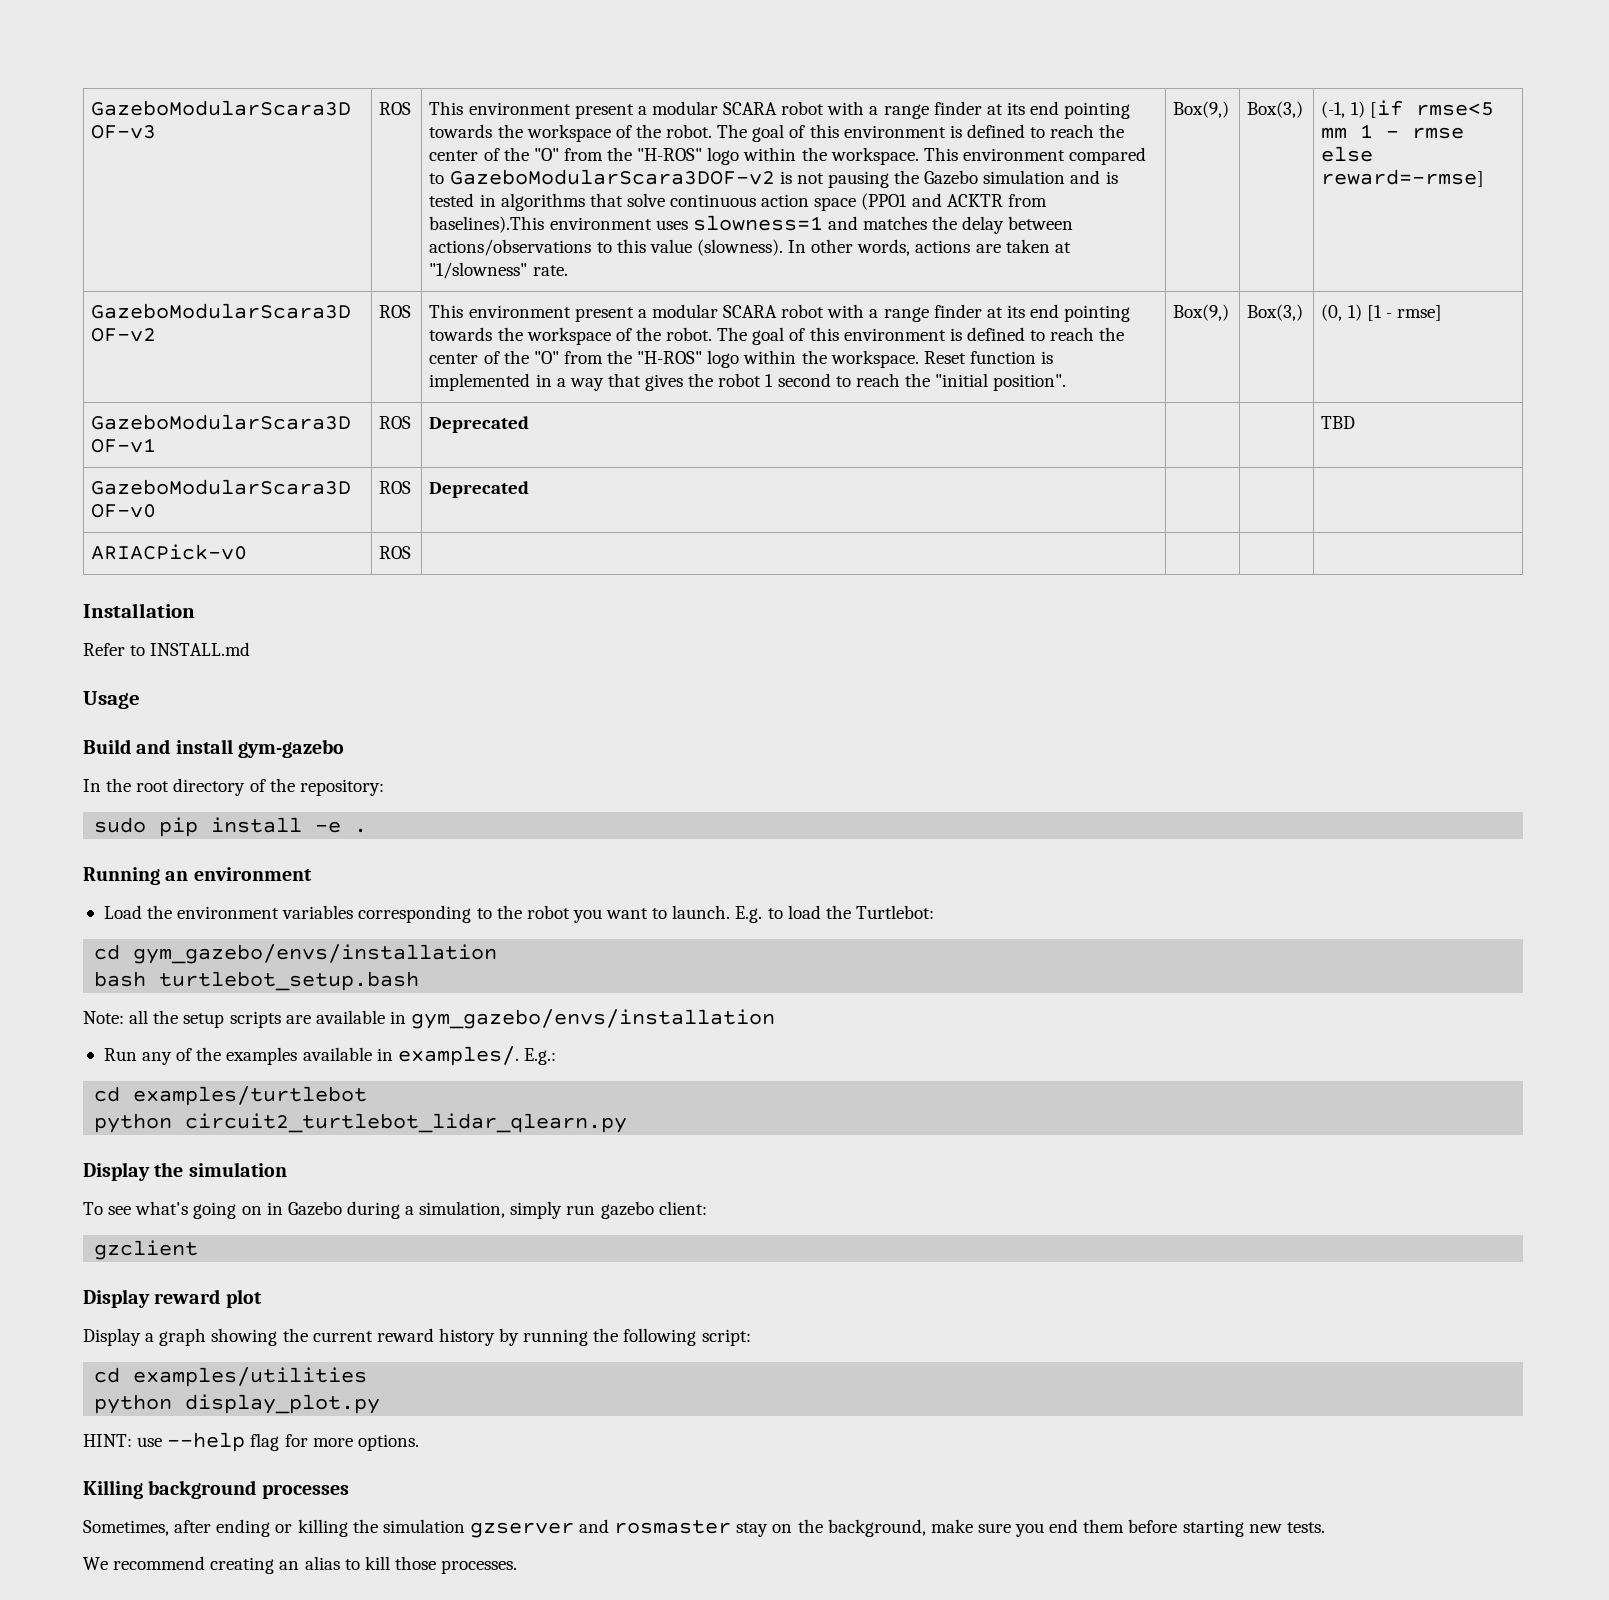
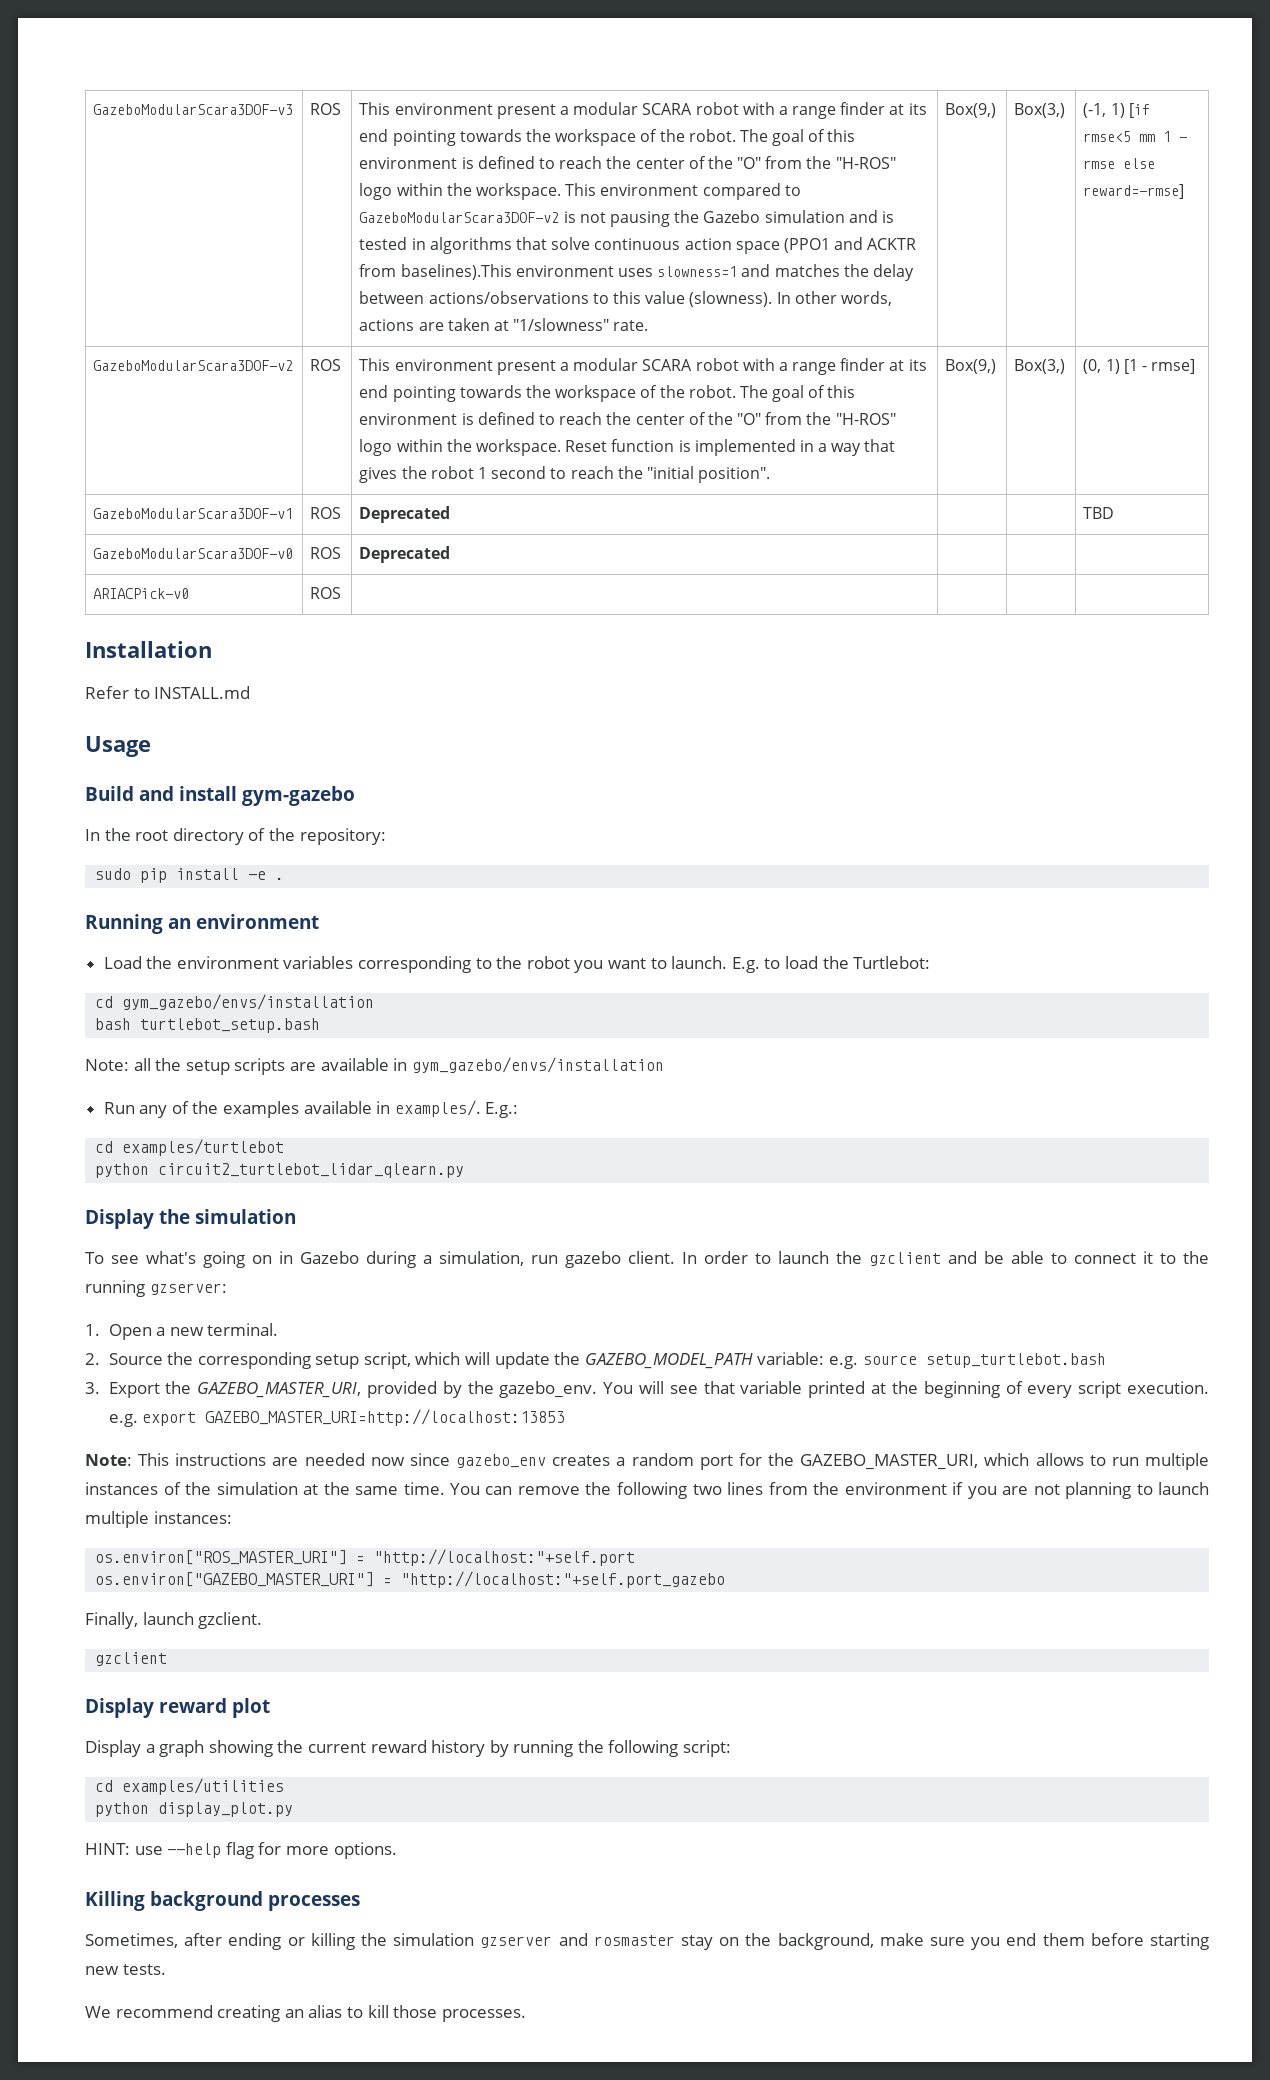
- To see what's going on in Gazebo during a simulation, simply run gazebo client:
+ To see what's going on in Gazebo during a simulation, run gazebo client. In order to launch the gzclient and be able to connect it to the running gzserver:
+ 1. Open a new terminal.
+ 2. Source the corresponding setup script, which will update the GAZEBO_MODEL_PATH variable: e.g. source setup_turtlebot.bash
+ 3. Export the GAZEBO_MASTER_URI, provided by the gazebo_env. You will see that variable printed at the beginning of every script execution. e.g. export GAZEBO_MASTER_URI=http://localhost:13853
+ Note: This instructions are needed now since gazebo_env creates a random port for the GAZEBO_MASTER_URI, which allows to run multiple instances of the simulation at the same time. You can remove the following two lines from the environment if you are not planning to launch multiple instances:
+ os.environ["ROS_MASTER_URI"] = "http://localhost:"+self.port
+ os.environ["GAZEBO_MASTER_URI"] = "http://localhost:"+self.port_gazebo
+ Finally, launch gzclient.

